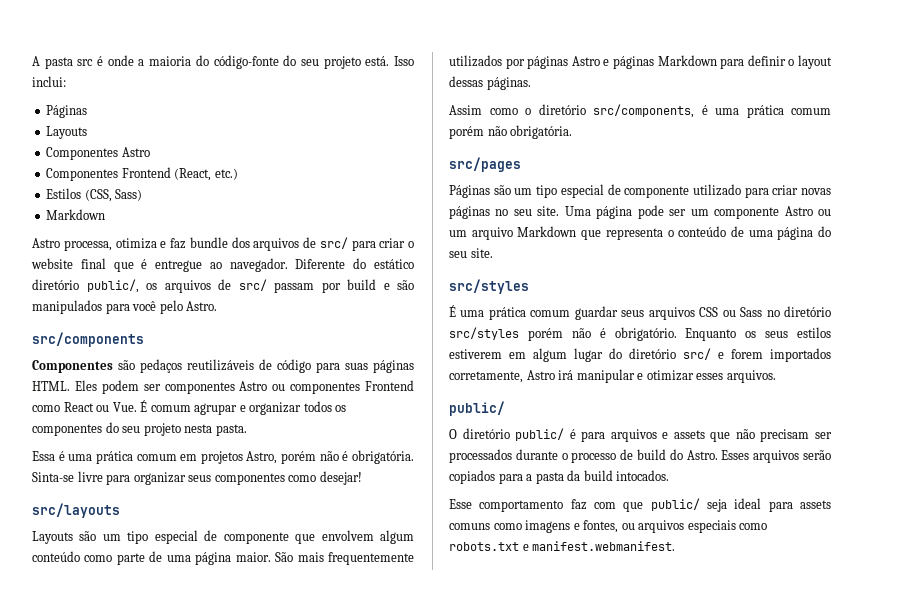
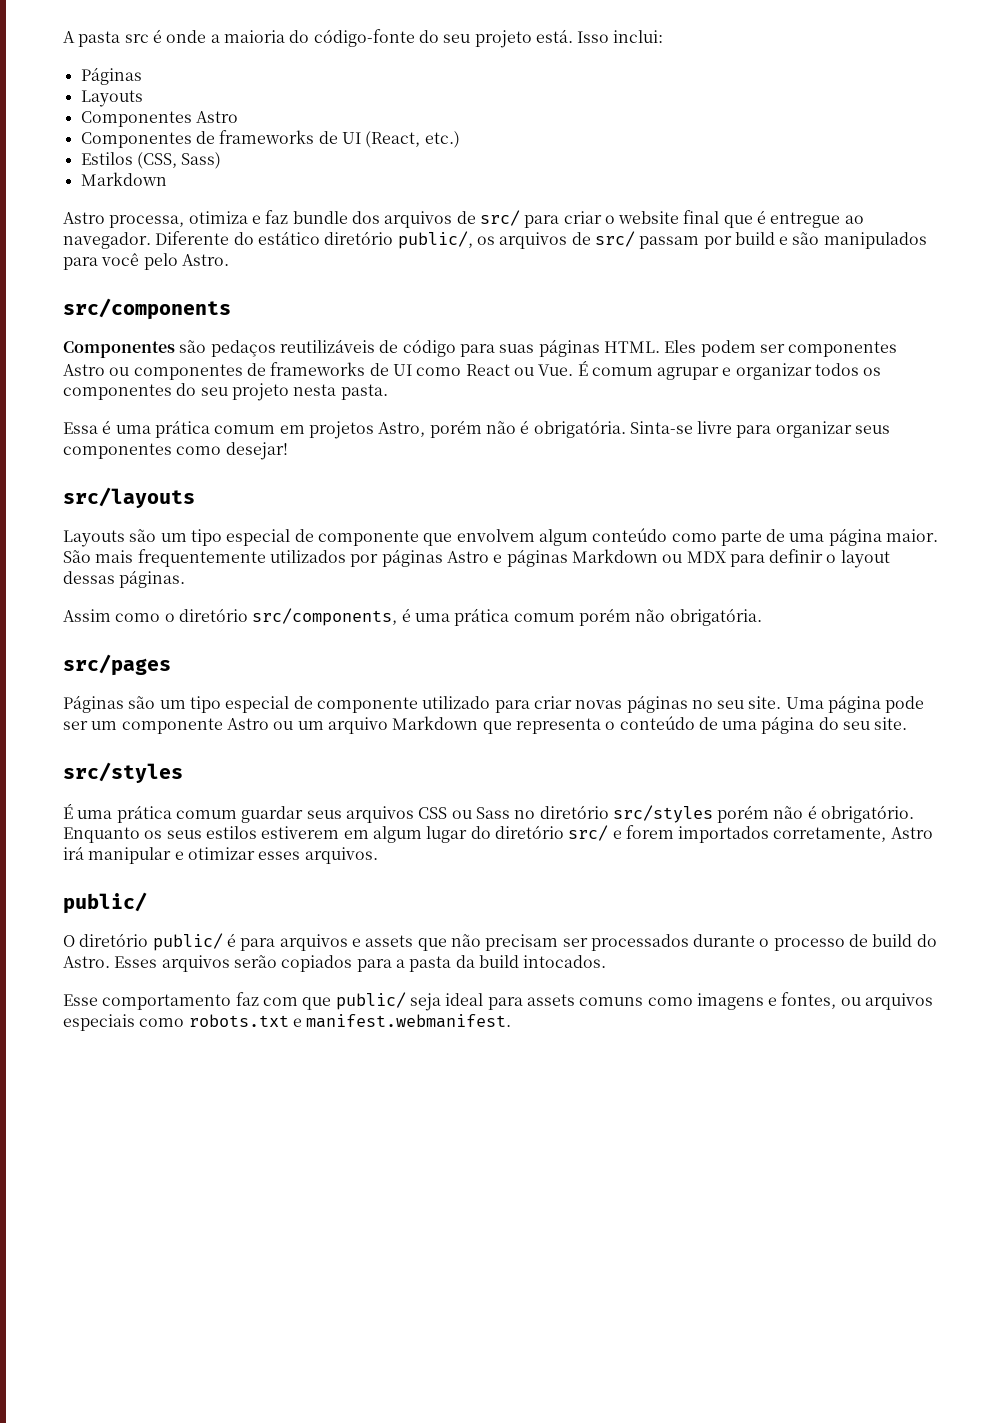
- Componentes Frontend (React, etc.)
+ Componentes de frameworks de UI (React, etc.)
- Eles podem ser componentes Astro ou componentes Frontend como React ou Vue. É comum agrupar e organizar todos os componentes do seu projeto nesta pasta.
+ Eles podem ser componentes Astro ou componentes de frameworks de UI como React ou Vue. É comum agrupar e organizar todos os componentes do seu projeto nesta pasta.
- São mais frequentemente utilizados por páginas Astro e páginas Markdown para definir o layout dessas páginas.
+ São mais frequentemente utilizados por páginas Astro e páginas Markdown ou MDX para definir o layout dessas páginas.

